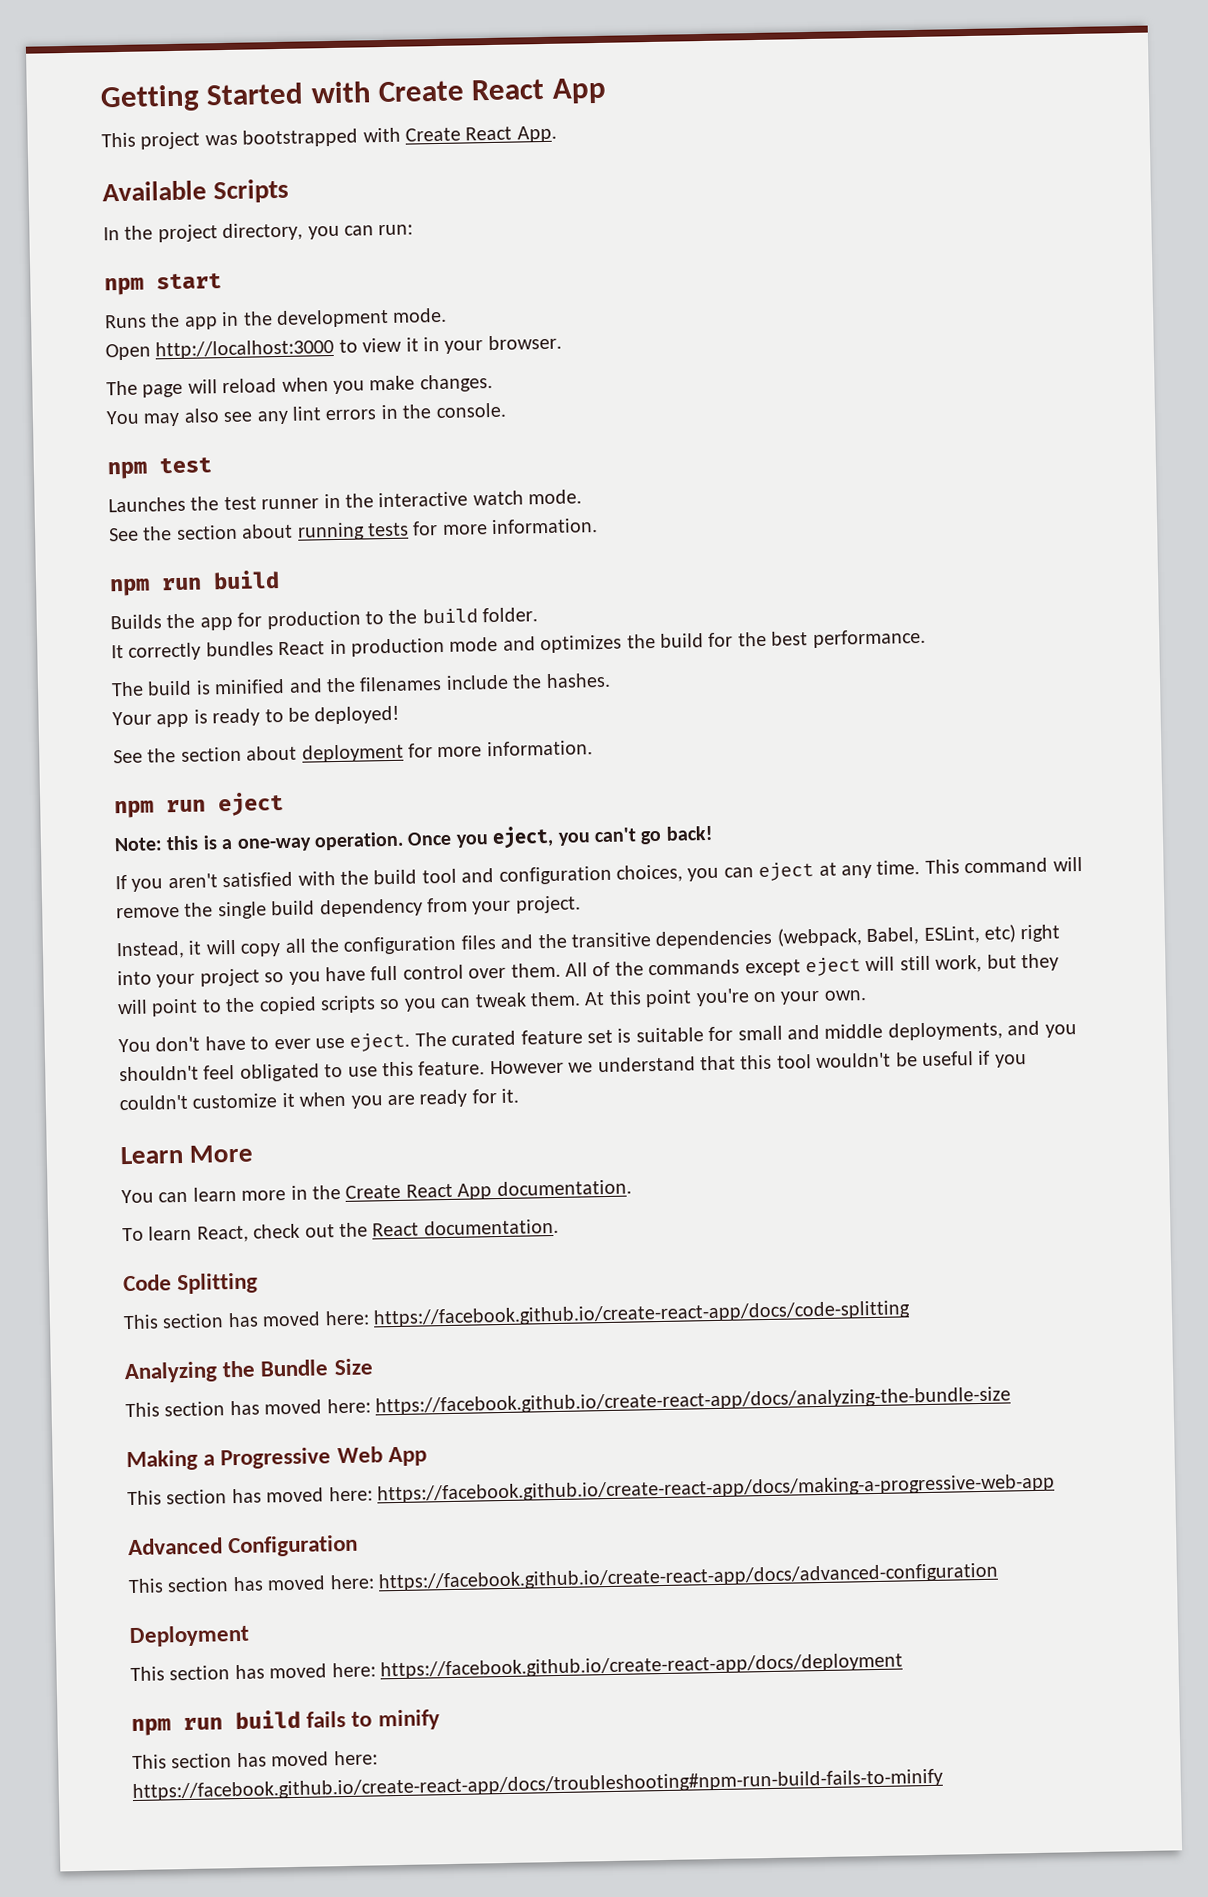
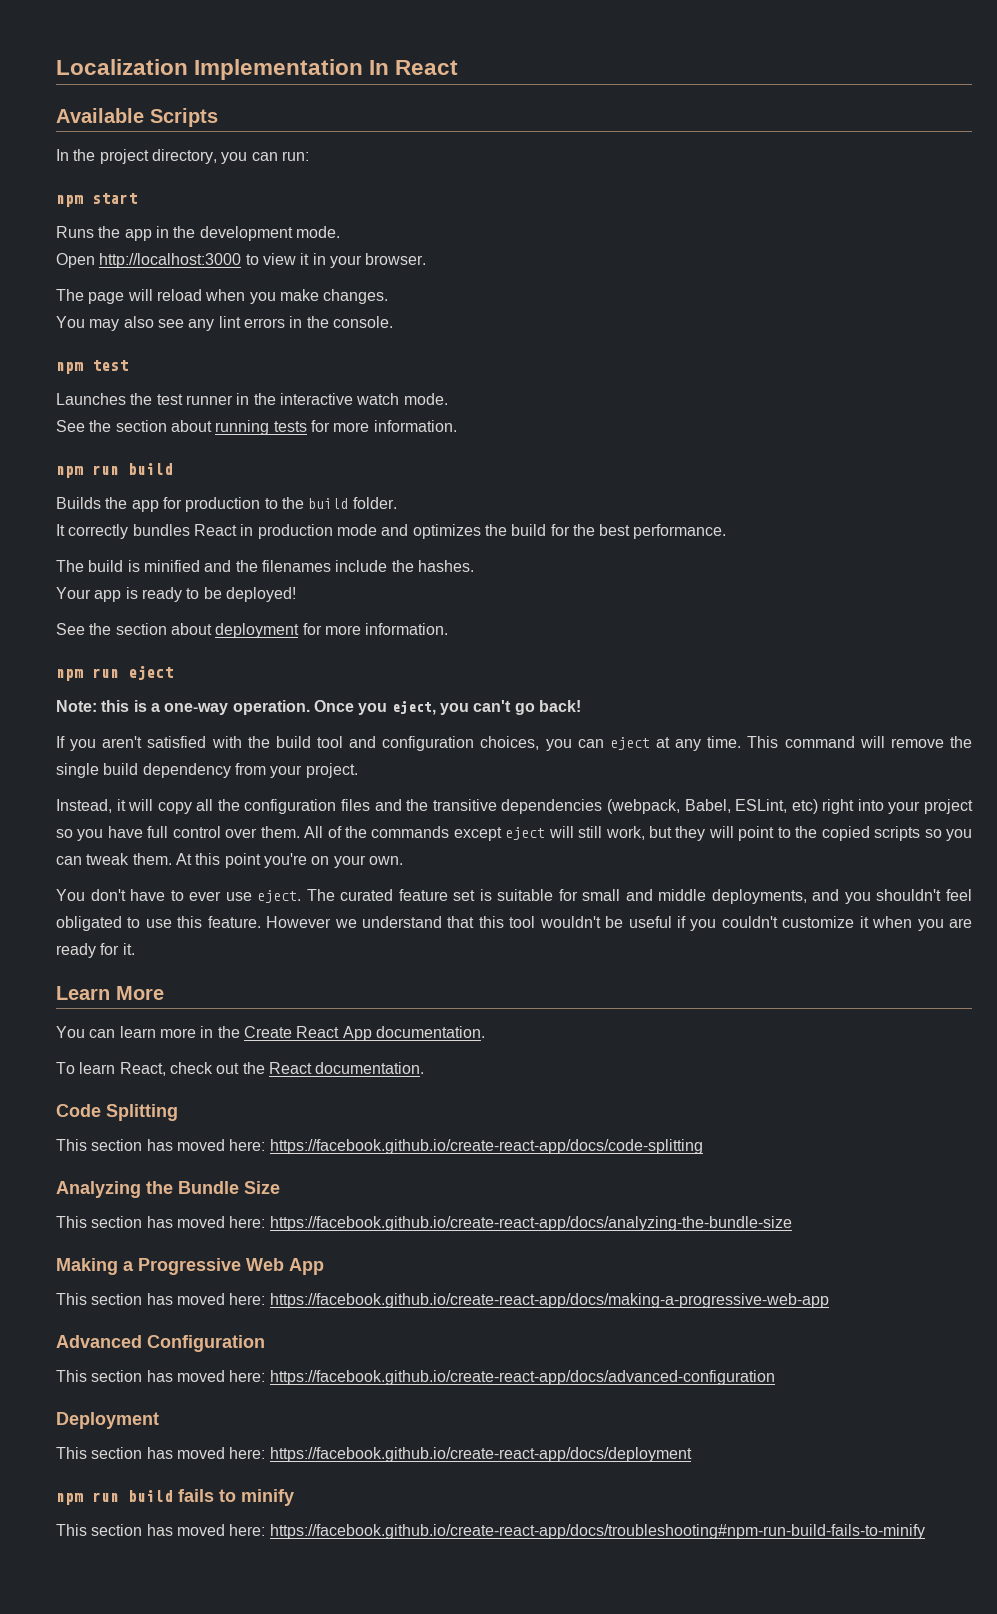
- Getting Started with Create React App
- This project was bootstrapped with Create React App.
+ Localization Implementation In React

